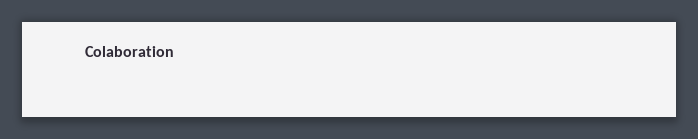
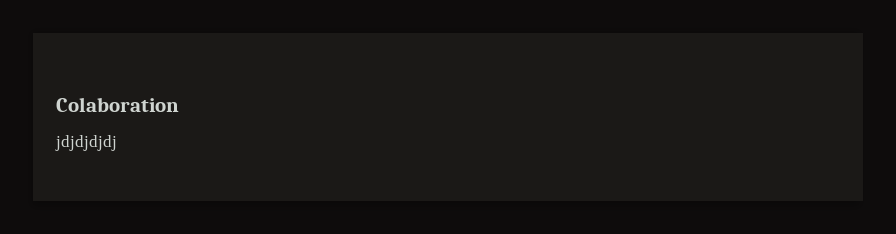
+ jdjdjdjdj

